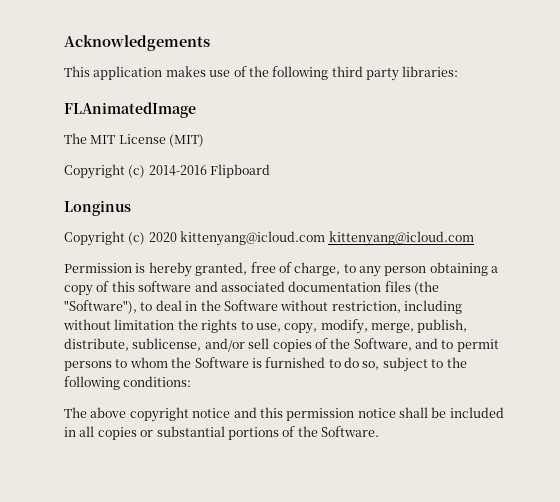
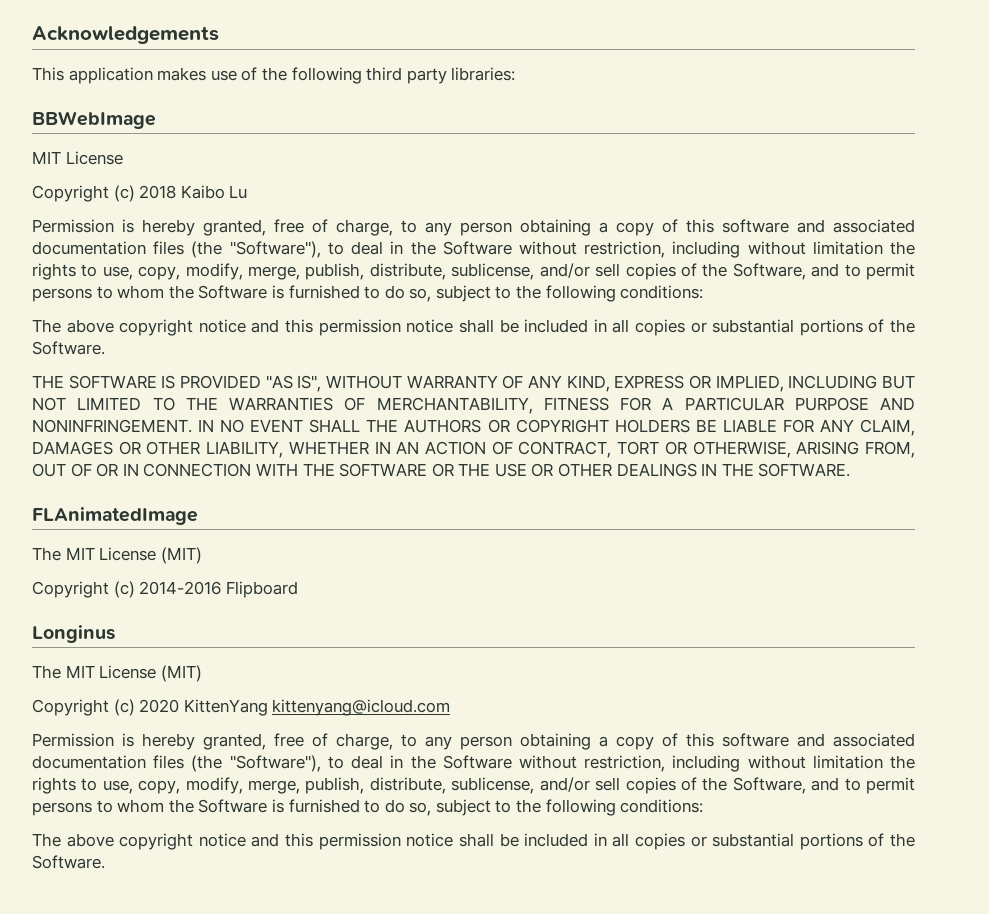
+ BBWebImage
+ MIT License
+ Copyright (c) 2018 Kaibo Lu
+ Permission is hereby granted, free of charge, to any person obtaining a copy of this software and associated documentation files (the "Software"), to deal in the Software without restriction, including without limitation the rights to use, copy, modify, merge, publish, distribute, sublicense, and/or sell copies of the Software, and to permit persons to whom the Software is furnished to do so, subject to the following conditions:
+ The above copyright notice and this permission notice shall be included in all copies or substantial portions of the Software.
+ THE SOFTWARE IS PROVIDED "AS IS", WITHOUT WARRANTY OF ANY KIND, EXPRESS OR IMPLIED, INCLUDING BUT NOT LIMITED TO THE WARRANTIES OF MERCHANTABILITY, FITNESS FOR A PARTICULAR PURPOSE AND NONINFRINGEMENT. IN NO EVENT SHALL THE AUTHORS OR COPYRIGHT HOLDERS BE LIABLE FOR ANY CLAIM, DAMAGES OR OTHER LIABILITY, WHETHER IN AN ACTION OF CONTRACT, TORT OR OTHERWISE, ARISING FROM, OUT OF OR IN CONNECTION WITH THE SOFTWARE OR THE USE OR OTHER DEALINGS IN THE SOFTWARE.
  Longinus
+ The MIT License (MIT)
- Copyright (c) 2020 kittenyang@icloud.com kittenyang@icloud.com
+ Copyright (c) 2020 KittenYang kittenyang@icloud.com

